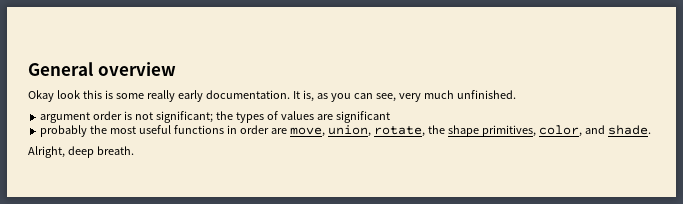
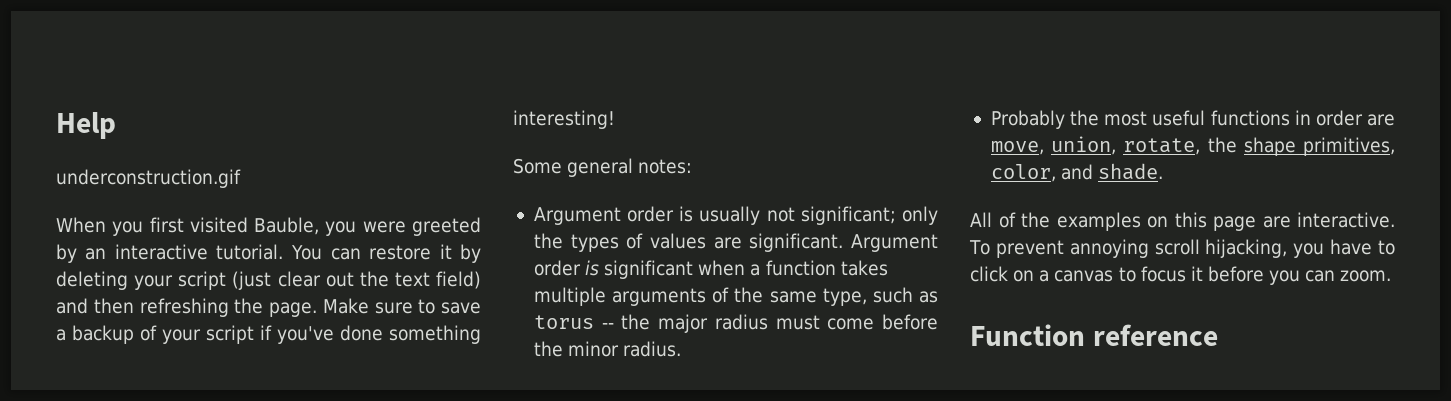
- General overview
- Okay look this is some really early documentation. It is, as you can see, very much unfinished.
- argument order is not significant; the types of values are significant
- probably the most useful functions in order are move, union, rotate, the shape primitives, color, and shade.
+ Help
+ underconstruction.gif
+ When you first visited Bauble, you were greeted by an interactive tutorial. You can restore it by deleting your script (just clear out the text field) and then refreshing the page. Make sure to save a backup of your script if you've done something interesting!
+ Some general notes:
+ Argument order is usually not significant; only the types of values are significant. Argument order is significant when a function takes multiple arguments of the same type, such as torus -- the major radius must come before the minor radius.
+ Probably the most useful functions in order are move, union, rotate, the shape primitives, color, and shade.
- Alright, deep breath.
+ All of the examples on this page are interactive. To prevent annoying scroll hijacking, you have to click on a canvas to focus it before you can zoom.
+ Function reference

